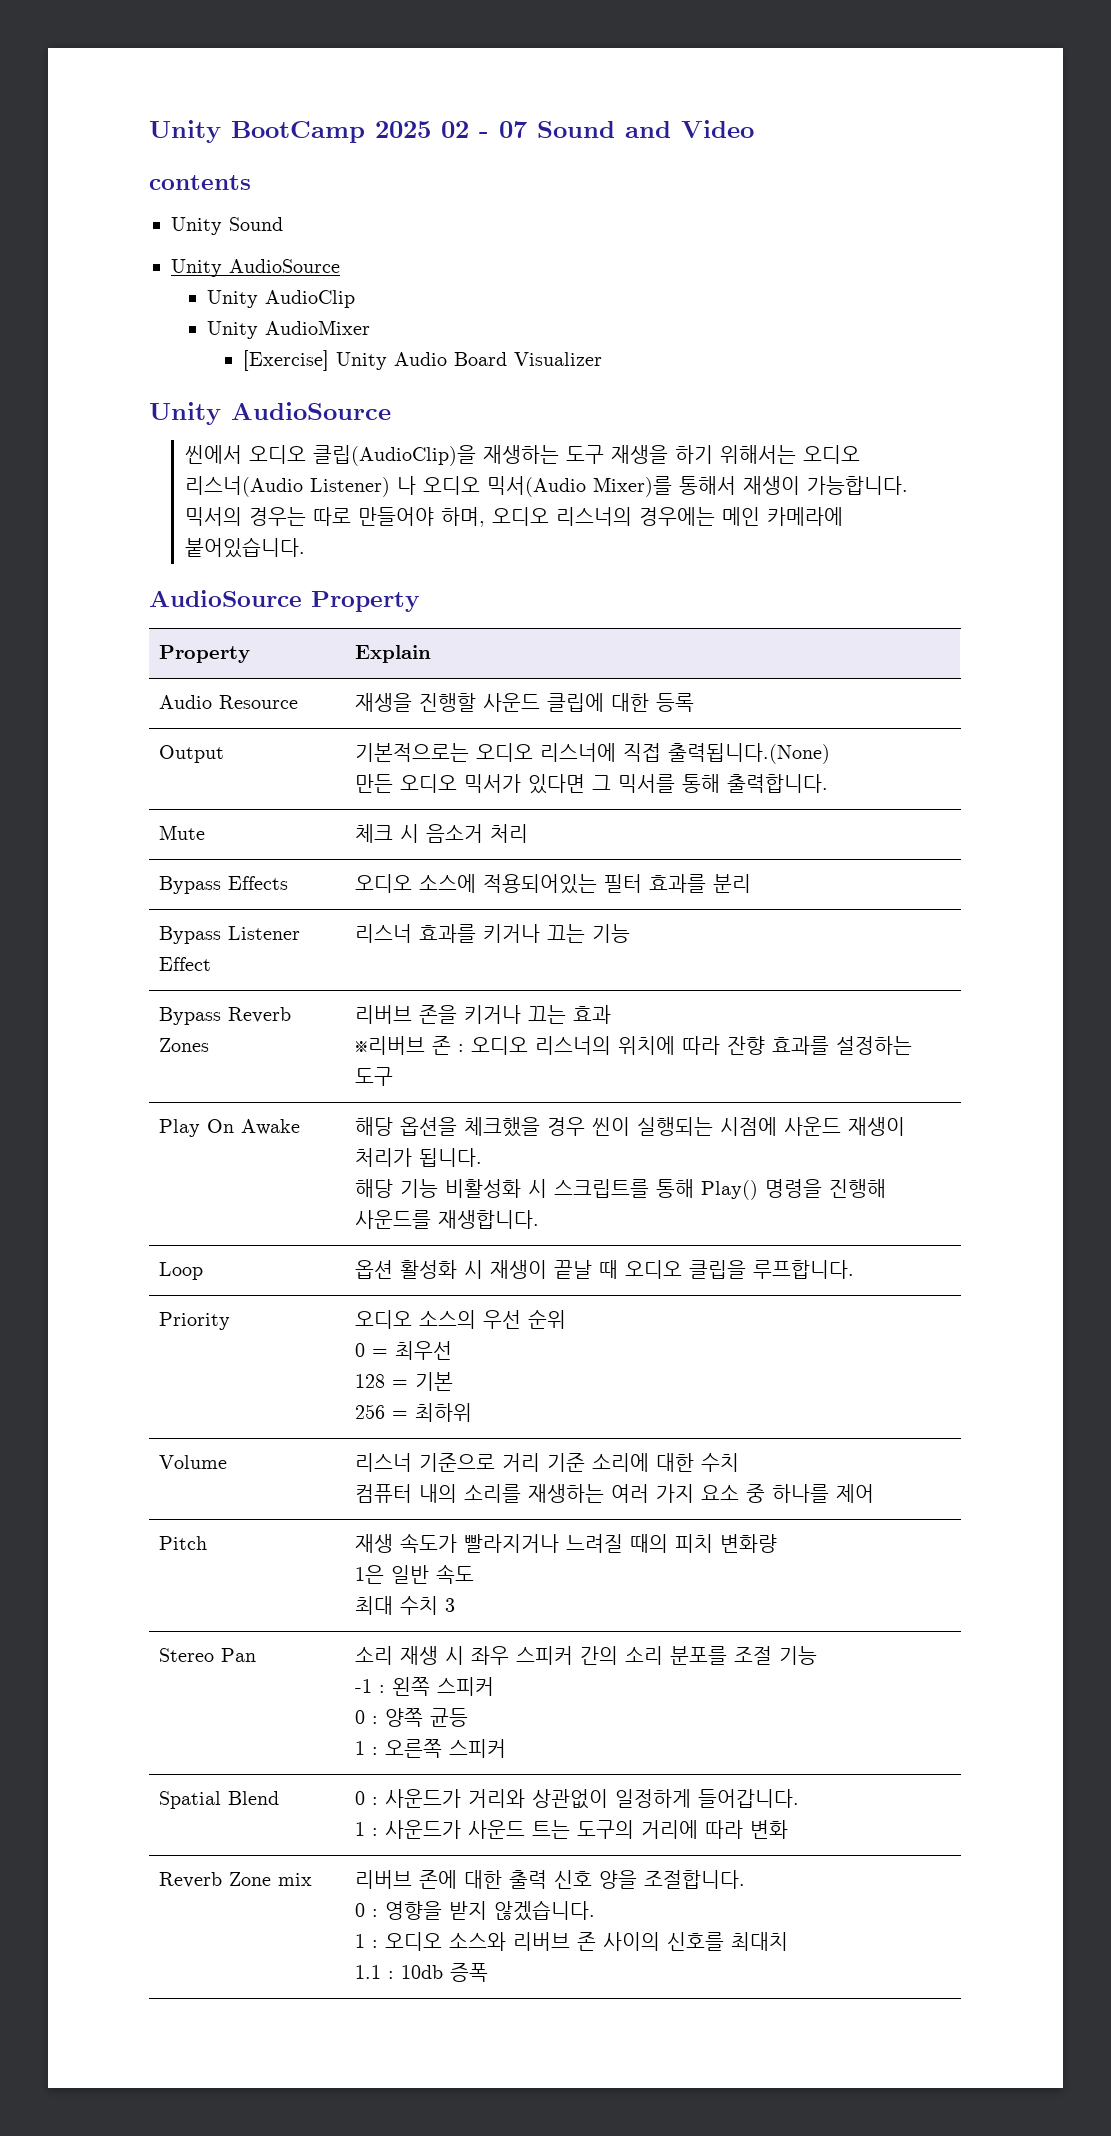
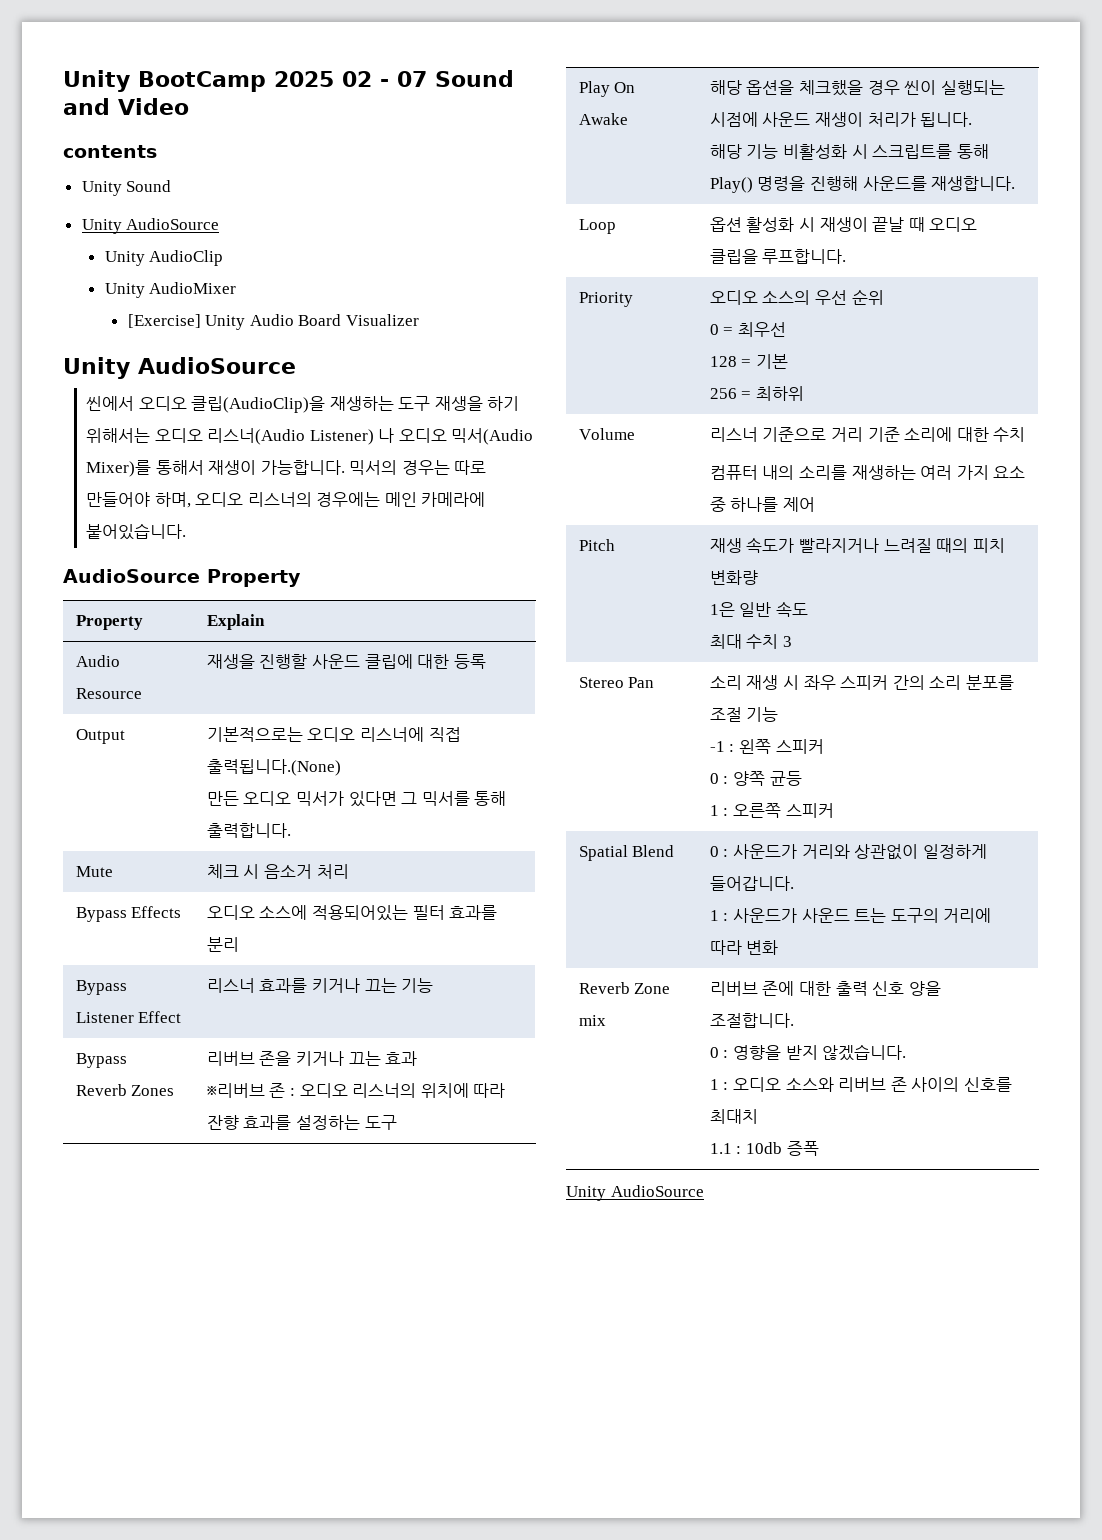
  Reverb Zone mix | 리버브 존에 대한 출력 신호 양을 조절합니다.
  0 : 영향을 받지 않겠습니다.
  1 : 오디오 소스와 리버브 존 사이의 신호를 최대치
  1.1 : 10db 증폭
+ Unity AudioSource

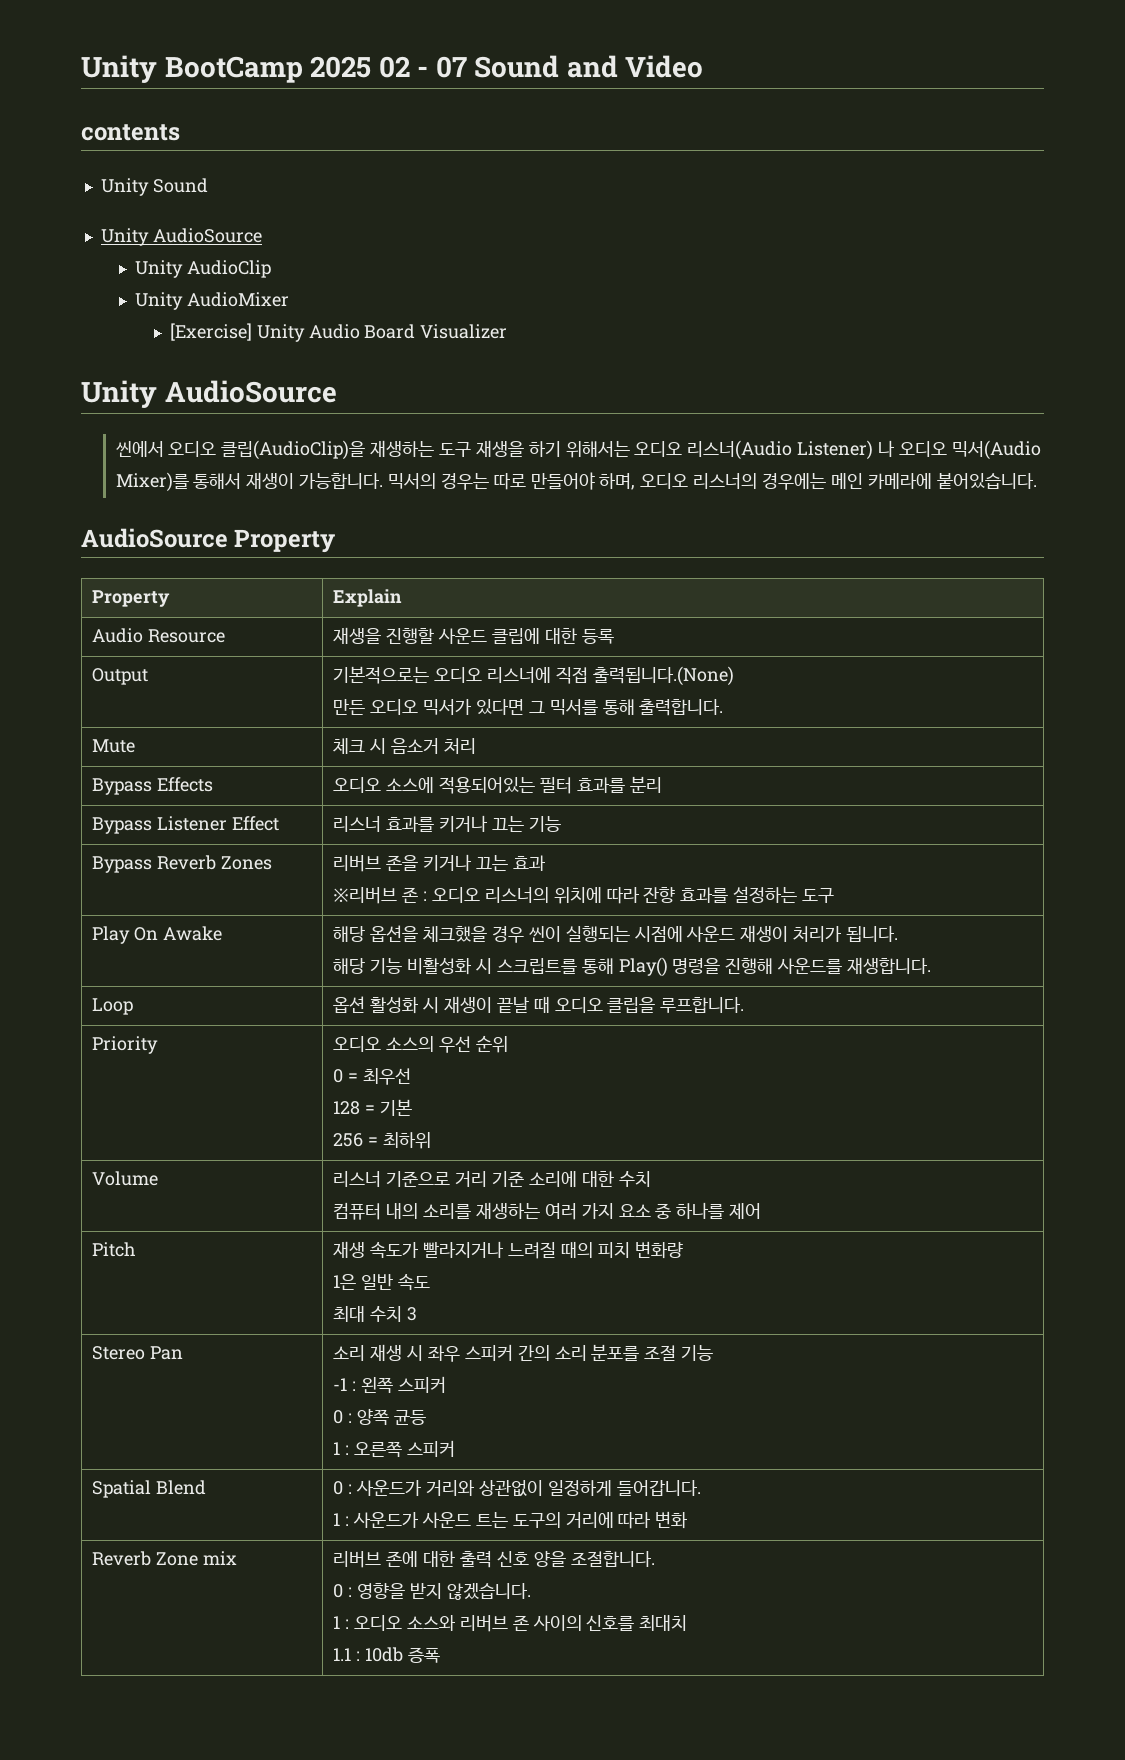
  Reverb Zone mix | 리버브 존에 대한 출력 신호 양을 조절합니다.
  0 : 영향을 받지 않겠습니다.
  1 : 오디오 소스와 리버브 존 사이의 신호를 최대치
  1.1 : 10db 증폭
- Unity AudioSource

